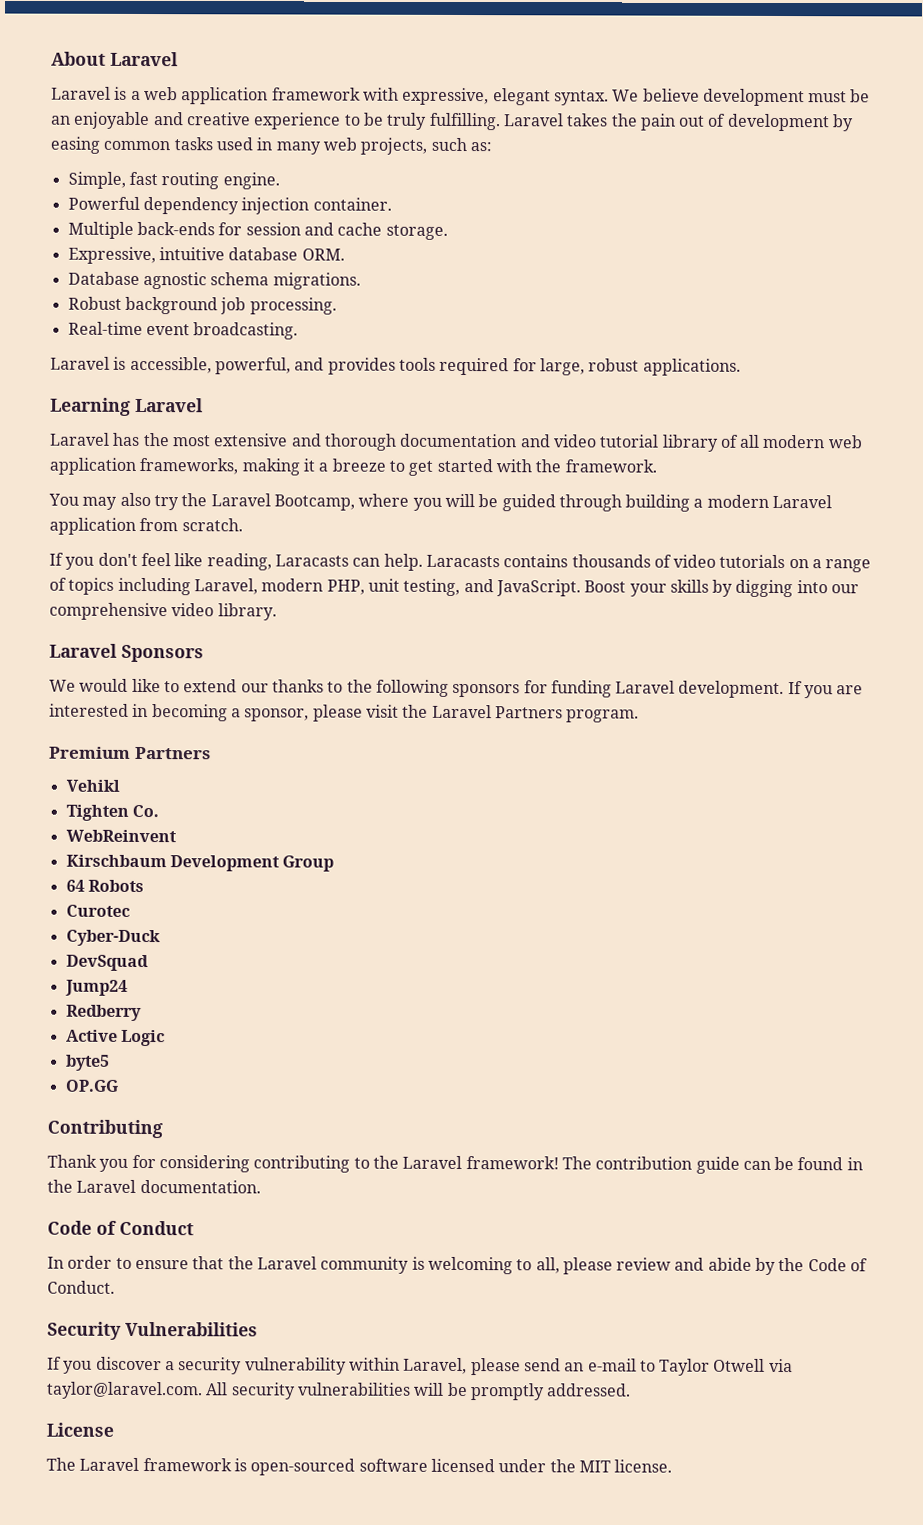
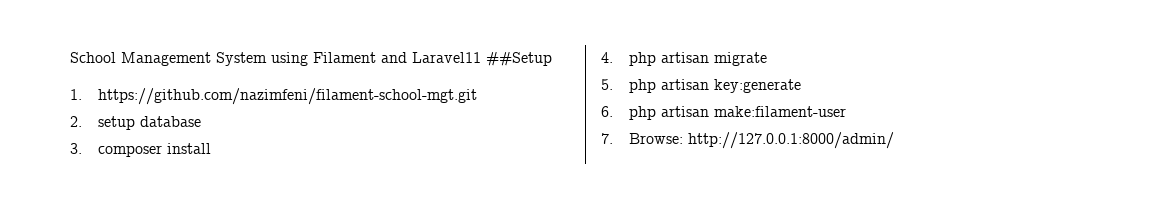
- About Laravel
- Laravel is a web application framework with expressive, elegant syntax. We believe development must be an enjoyable and creative experience to be truly fulfilling. Laravel takes the pain out of development by easing common tasks used in many web projects, such as:
- Simple, fast routing engine.
- Powerful dependency injection container.
- Multiple back-ends for session and cache storage.
- Expressive, intuitive database ORM.
- Database agnostic schema migrations.
- Robust background job processing.
- Real-time event broadcasting.
- Laravel is accessible, powerful, and provides tools required for large, robust applications.
- Learning Laravel
- Laravel has the most extensive and thorough documentation and video tutorial library of all modern web application frameworks, making it a breeze to get started with the framework.
- You may also try the Laravel Bootcamp, where you will be guided through building a modern Laravel application from scratch.
- If you don't feel like reading, Laracasts can help. Laracasts contains thousands of video tutorials on a range of topics including Laravel, modern PHP, unit testing, and JavaScript. Boost your skills by digging into our comprehensive video library.
- Laravel Sponsors
- We would like to extend our thanks to the following sponsors for funding Laravel development. If you are interested in becoming a sponsor, please visit the Laravel Partners program.
- Premium Partners
- Vehikl
- Tighten Co.
- WebReinvent
- Kirschbaum Development Group
- 64 Robots
- Curotec
- Cyber-Duck
- DevSquad
- Jump24
- Redberry
- Active Logic
- byte5
- OP.GG
- Contributing
- Thank you for considering contributing to the Laravel framework! The contribution guide can be found in the Laravel documentation.
- Code of Conduct
- In order to ensure that the Laravel community is welcoming to all, please review and abide by the Code of Conduct.
- Security Vulnerabilities
- If you discover a security vulnerability within Laravel, please send an e-mail to Taylor Otwell via taylor@laravel.com. All security vulnerabilities will be promptly addressed.
- License
- The Laravel framework is open-sourced software licensed under the MIT license.
+ School Management System using Filament and Laravel11 ##Setup
+ 1. https://github.com/nazimfeni/filament-school-mgt.git
+ 2. setup database
+ 3. composer install
+ 4. php artisan migrate
+ 5. php artisan key:generate
+ 6. php artisan make:filament-user
+ 7. Browse: http://127.0.0.1:8000/admin/

